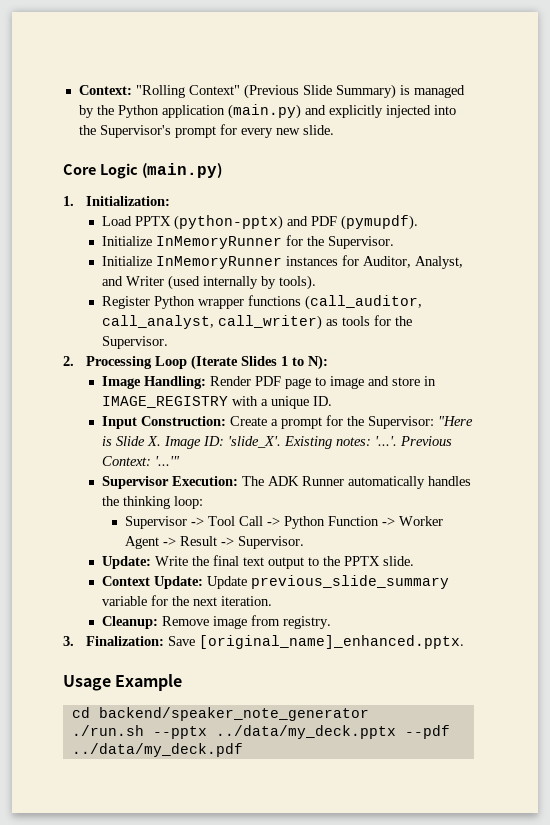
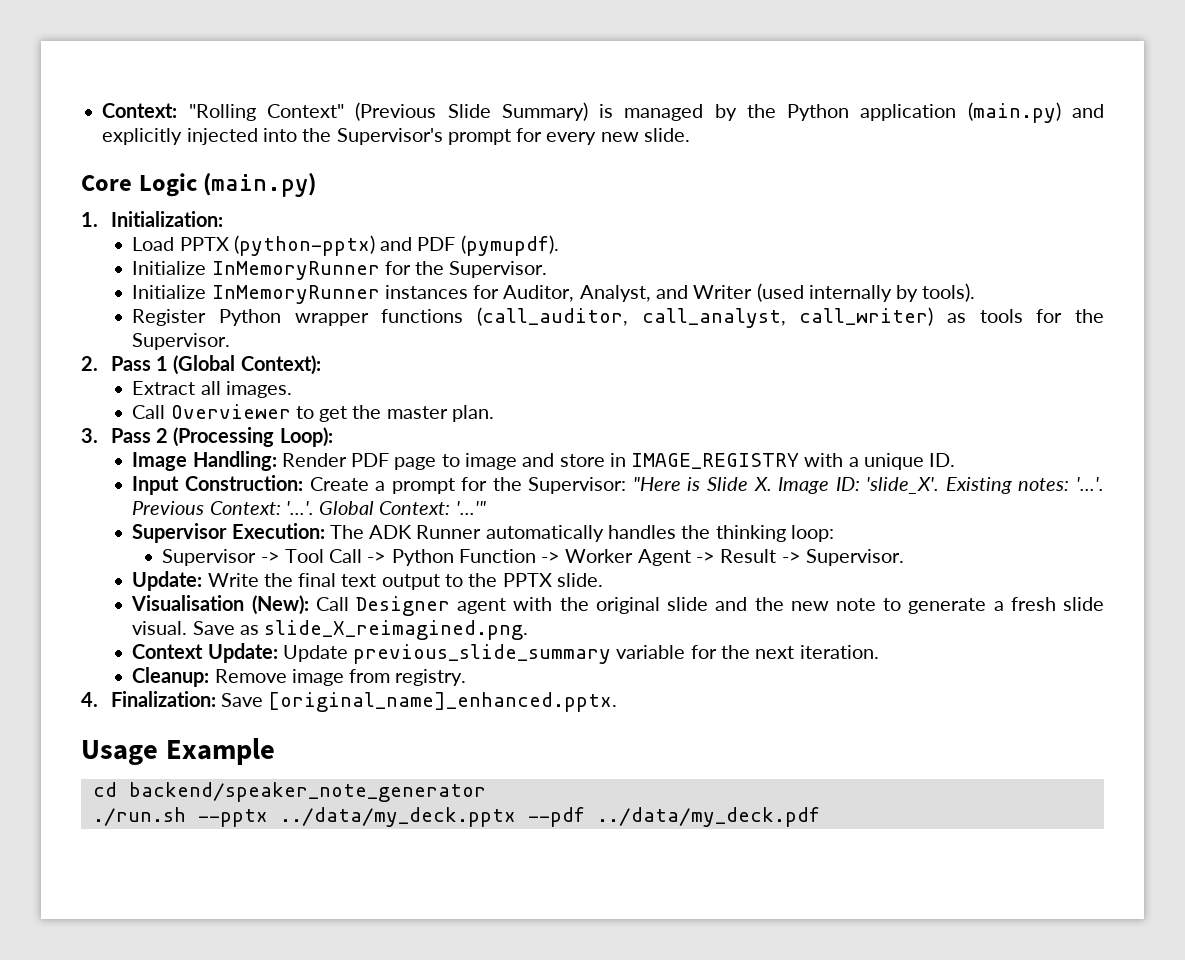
- 2. Processing Loop (Iterate Slides 1 to N):
+ 2. Pass 1 (Global Context):
+ Extract all images.
+ Call Overviewer to get the master plan.
+ 3. Pass 2 (Processing Loop):
- Existing notes: '...'. Previous Context: '...'"
+ Existing notes: '...'. Previous Context: '...'. Global Context: '...'"
+ Visualisation (New): Call Designer agent with the original slide and the new note to generate a fresh slide visual. Save as slide_X_reimagined.png.
- 3. Finalization: Save [original_name]_enhanced.pptx.
+ 4. Finalization: Save [original_name]_enhanced.pptx.

